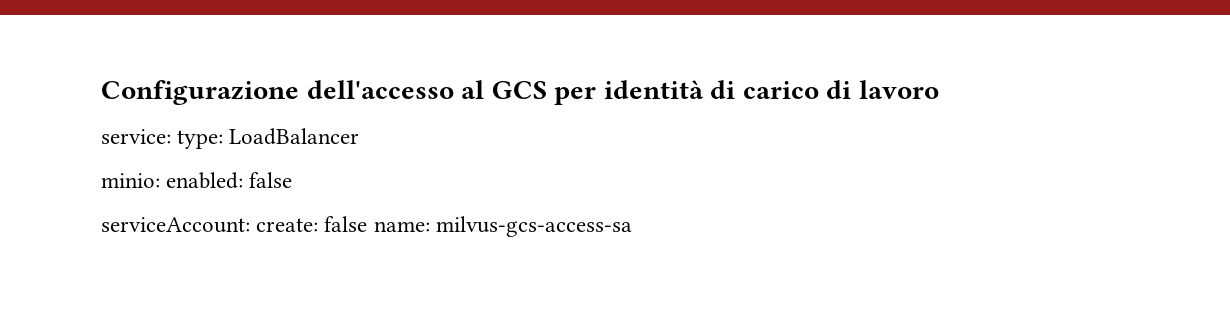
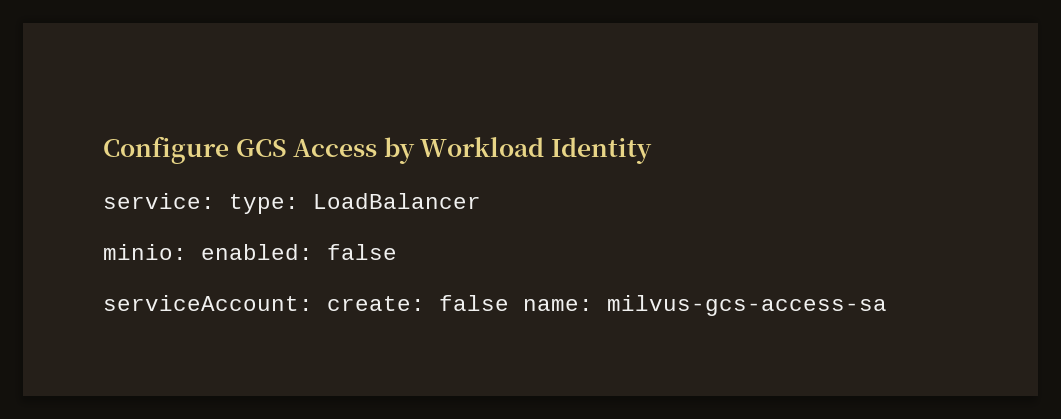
- Configurazione dell'accesso al GCS per identità di carico di lavoro
+ Configure GCS Access by Workload Identity

